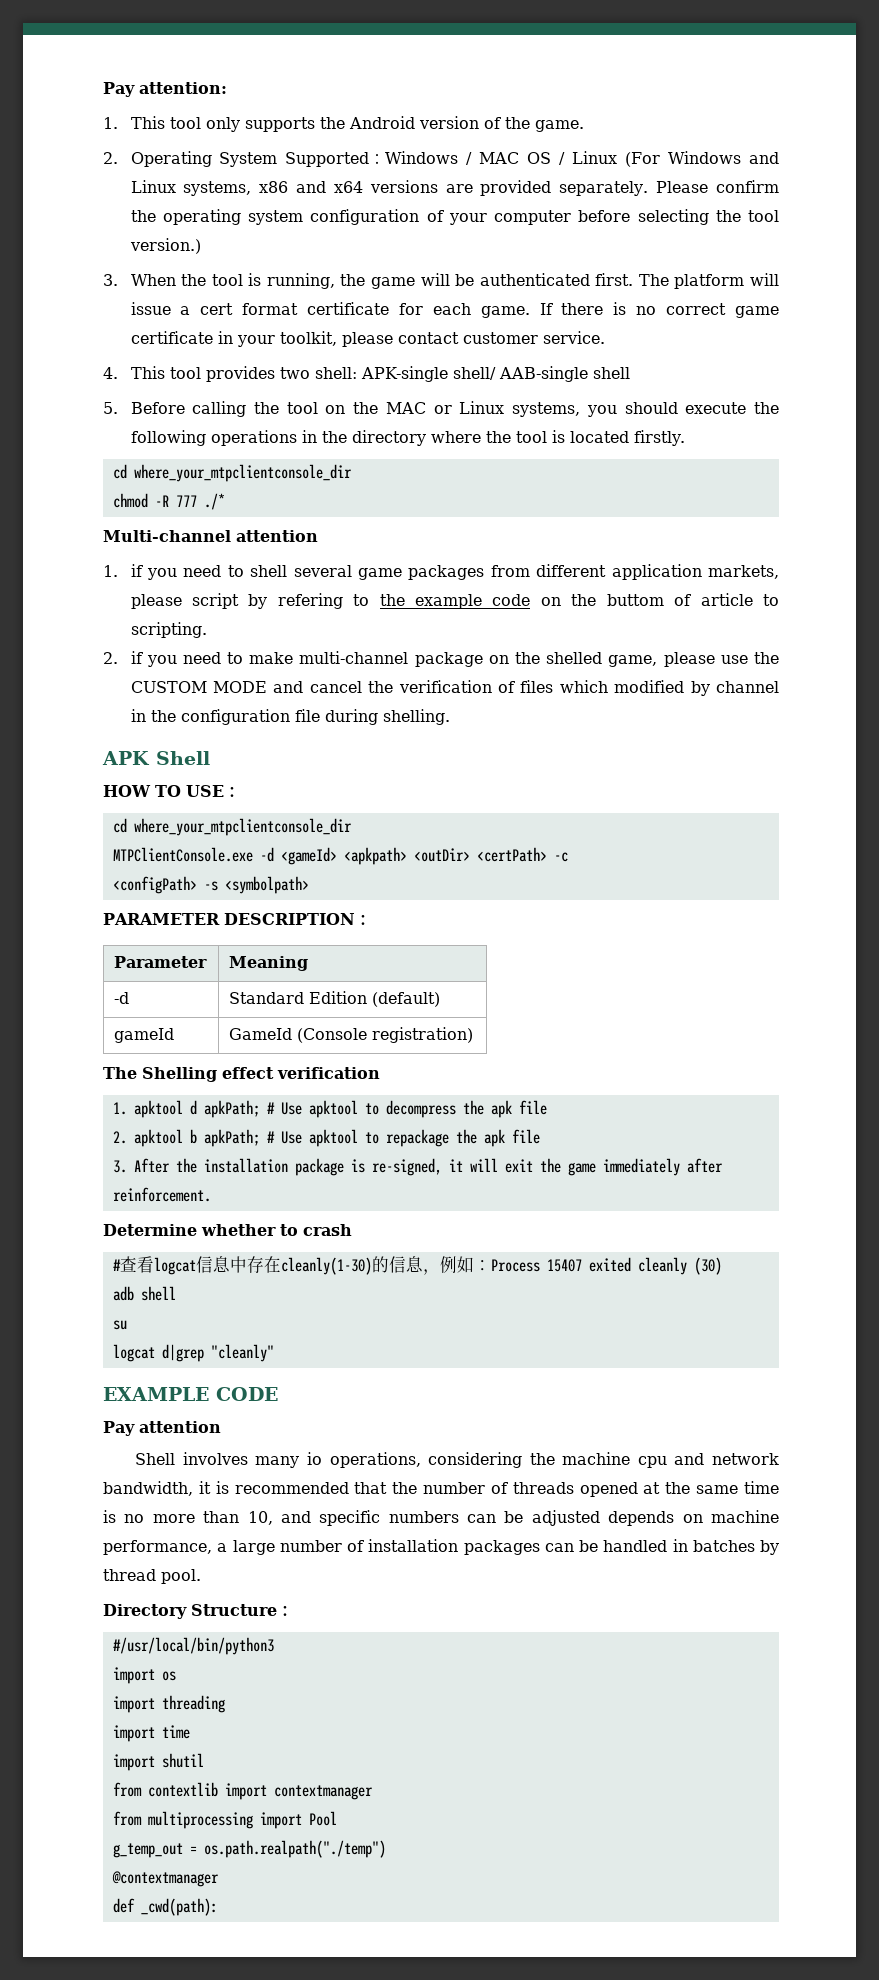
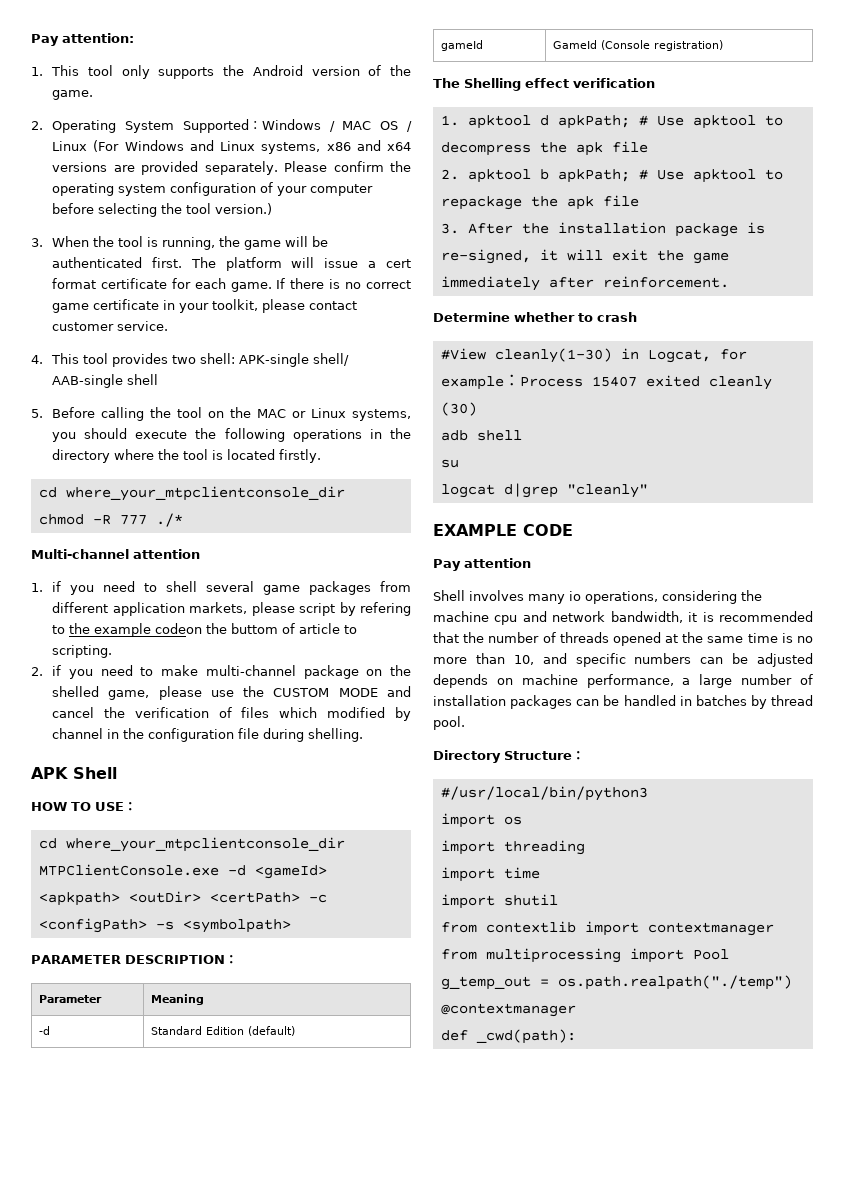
- 1. if you need to shell several game packages from different application markets, please script by refering to the example code on the buttom of article to scripting.
+ 1. if you need to shell several game packages from different application markets, please script by refering to the example codeon the buttom of article to scripting.
- #查看logcat信息中存在cleanly(1-30)的信息，例如：Process 15407 exited cleanly (30)
+ #View cleanly(1-30) in Logcat, for example：Process 15407 exited cleanly (30)

